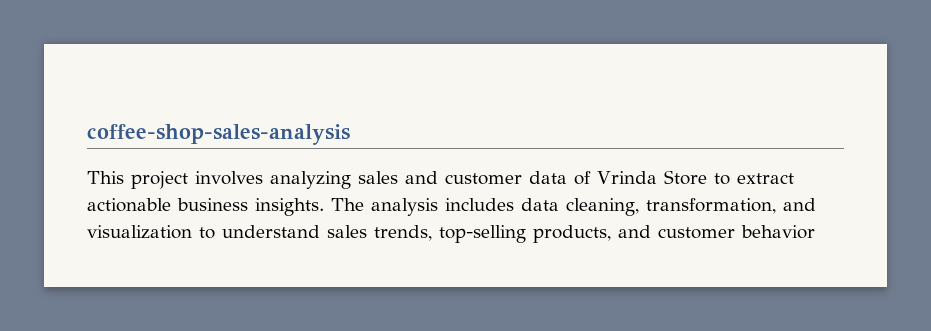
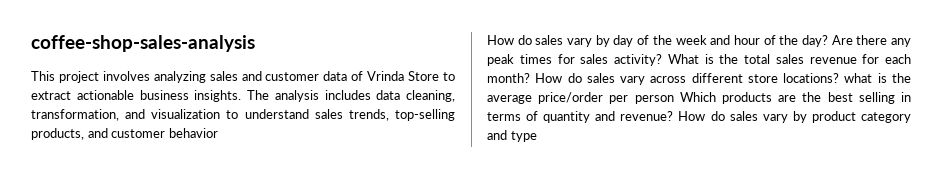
+ How do sales vary by day of the week and hour of the day? Are there any peak times for sales activity? What is the total sales revenue for each month? How do sales vary across different store locations? what is the average price/order per person Which products are the best selling in terms of quantity and revenue? How do sales vary by product category and type

